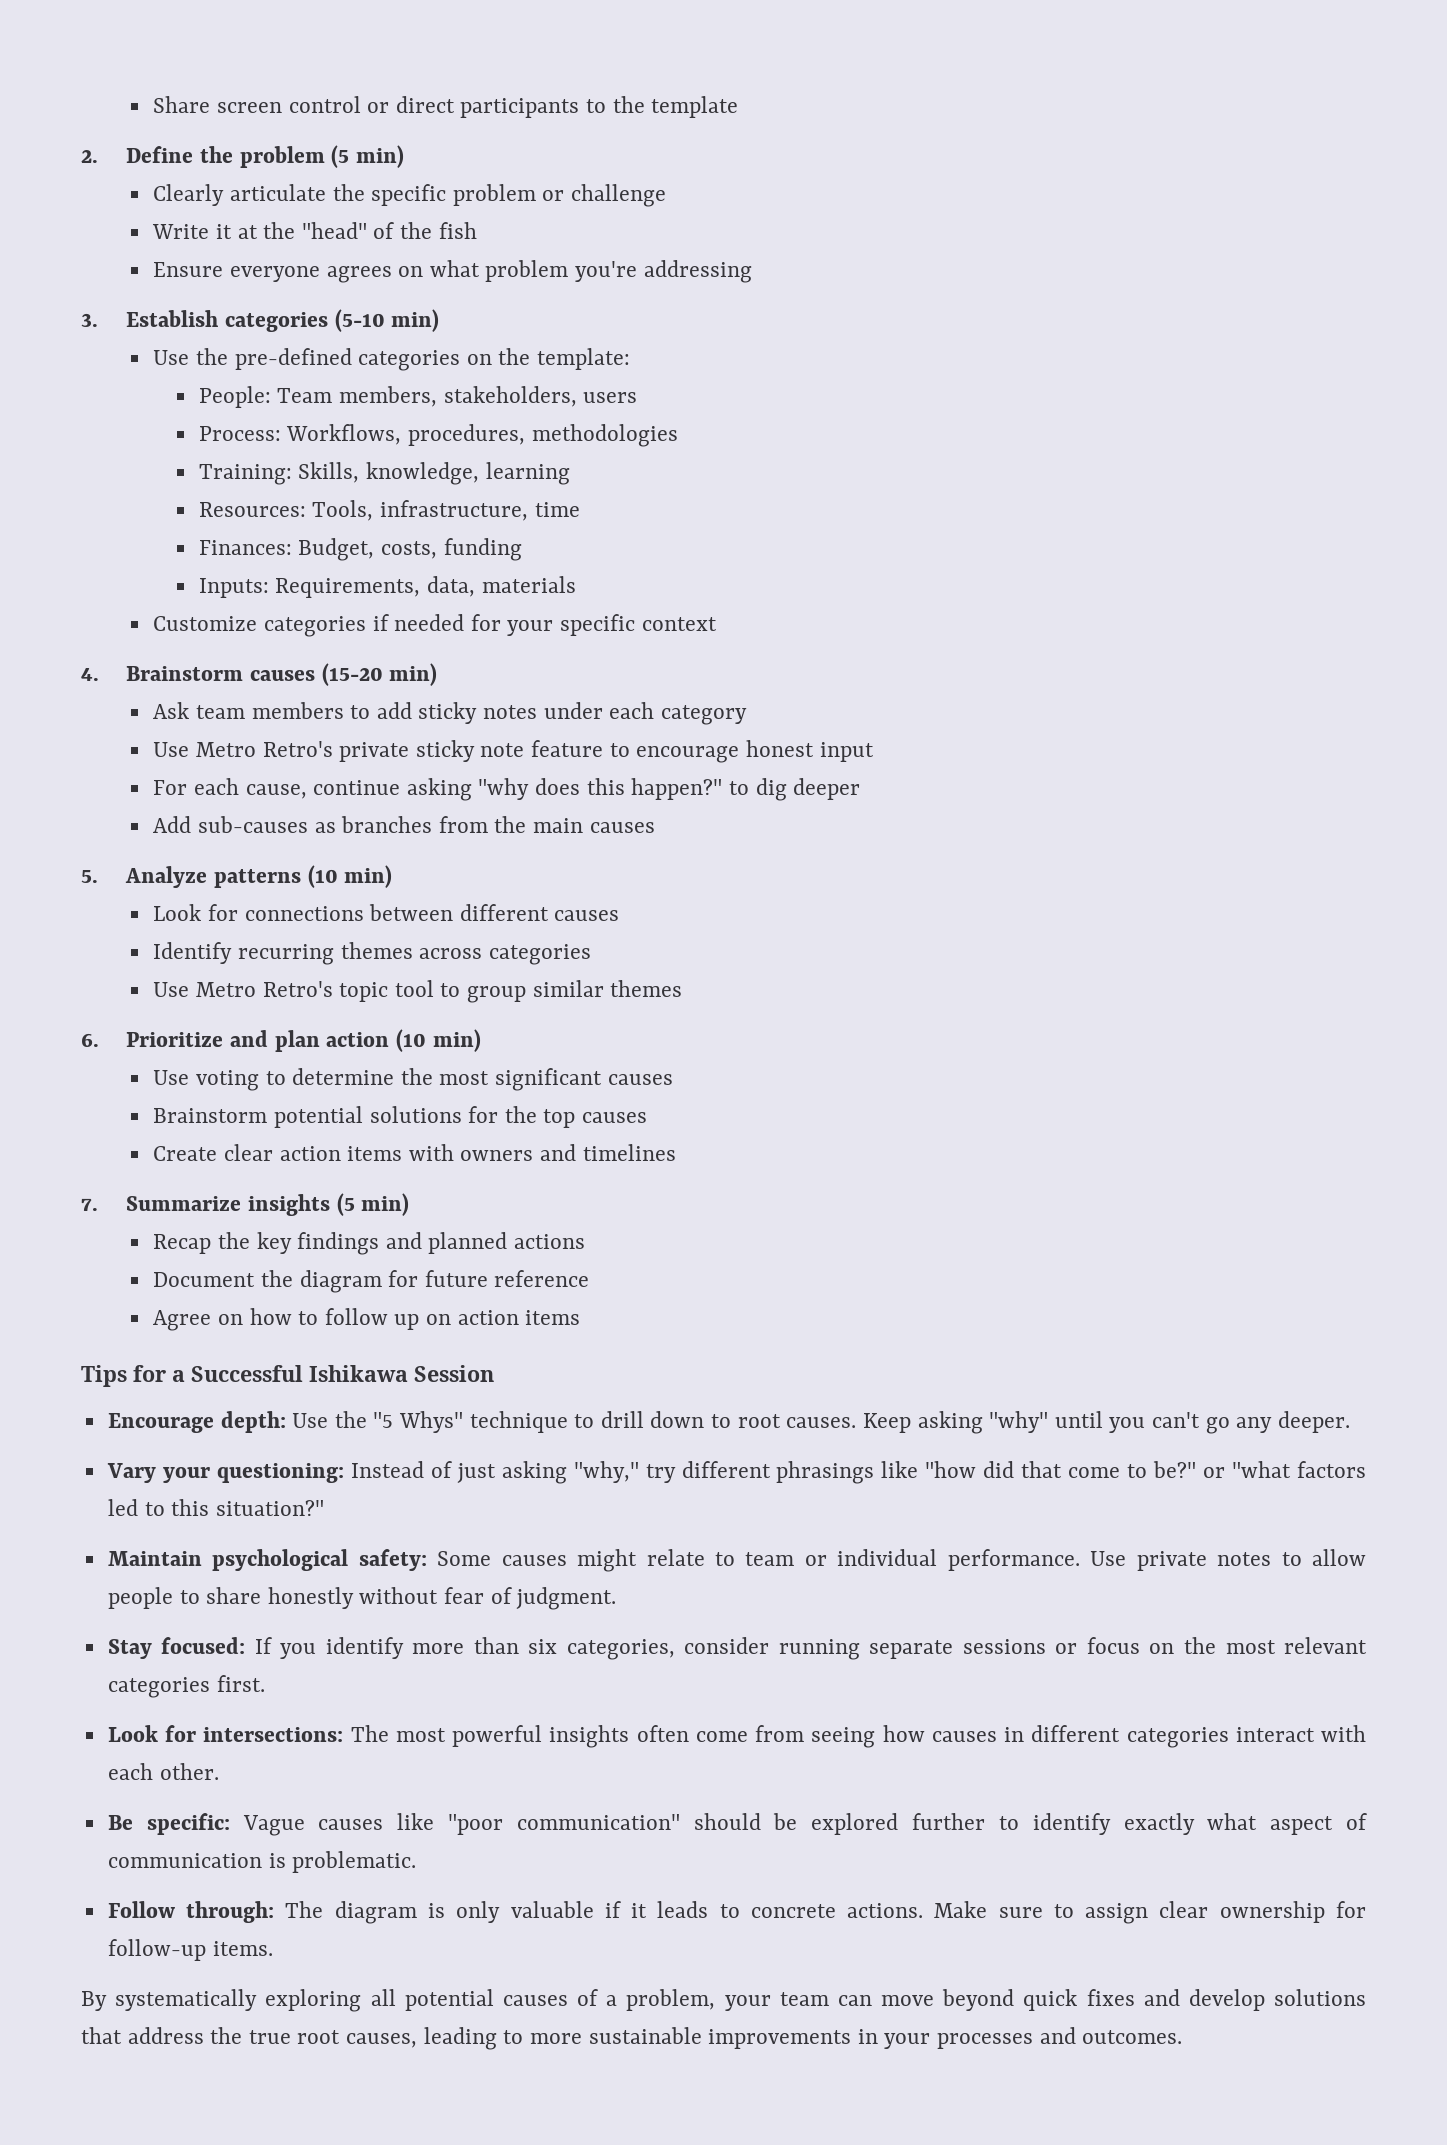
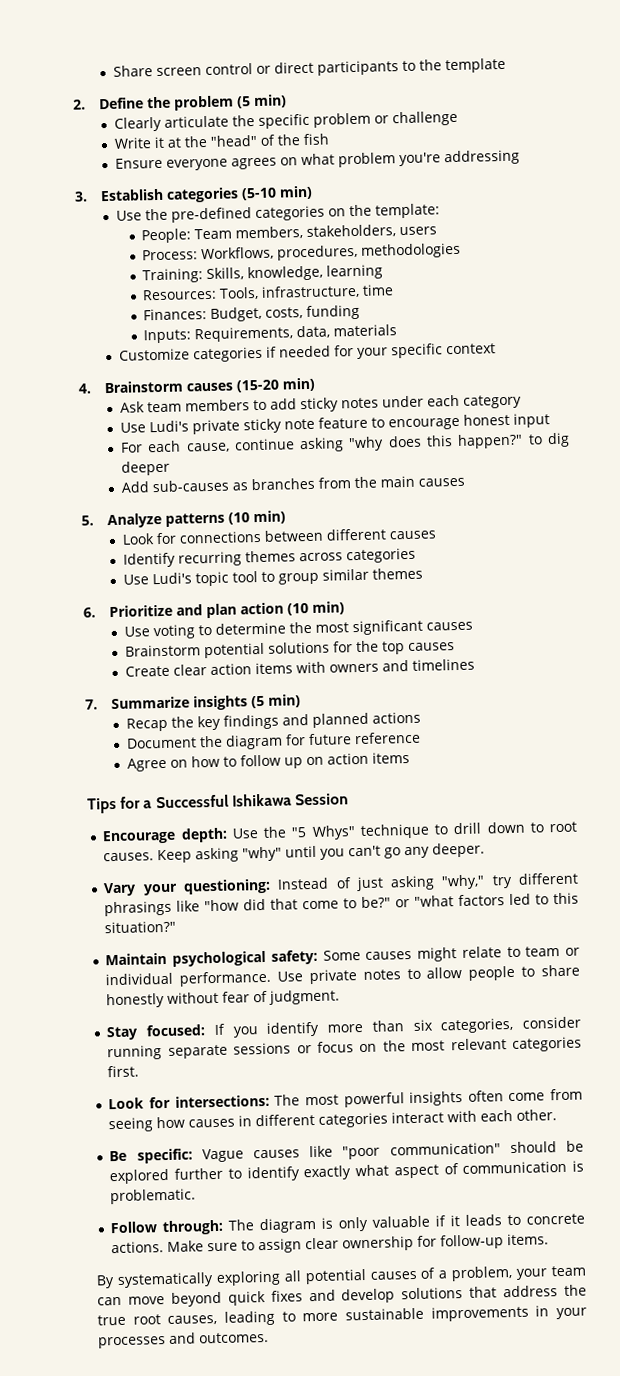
- Use Metro Retro's private sticky note feature to encourage honest input
+ Use Ludi's private sticky note feature to encourage honest input
- Use Metro Retro's topic tool to group similar themes
+ Use Ludi's topic tool to group similar themes

